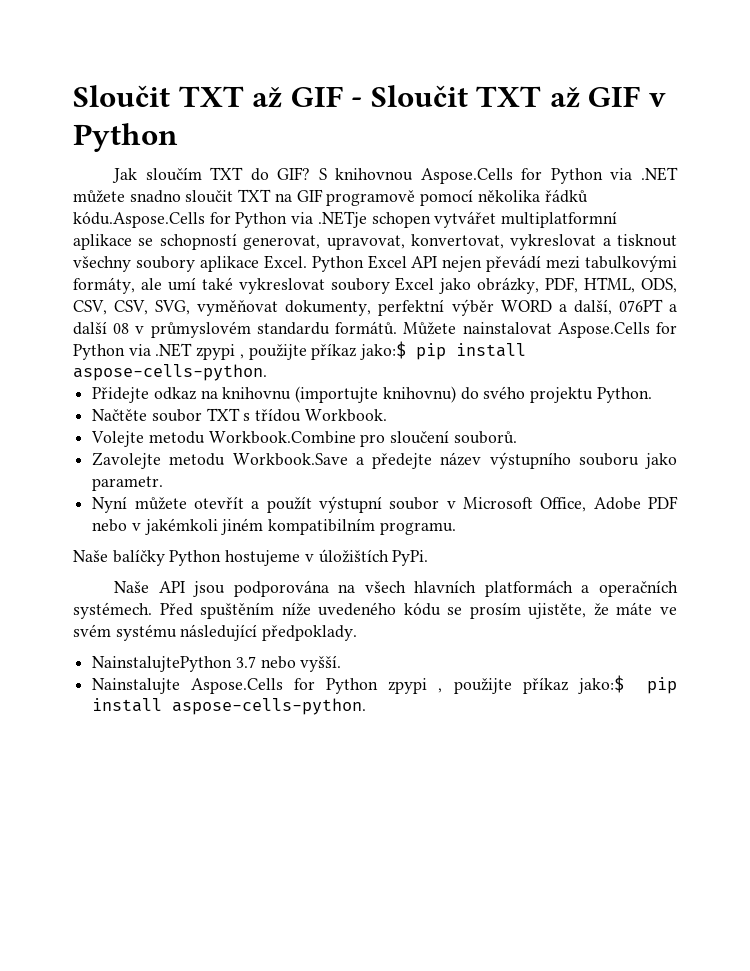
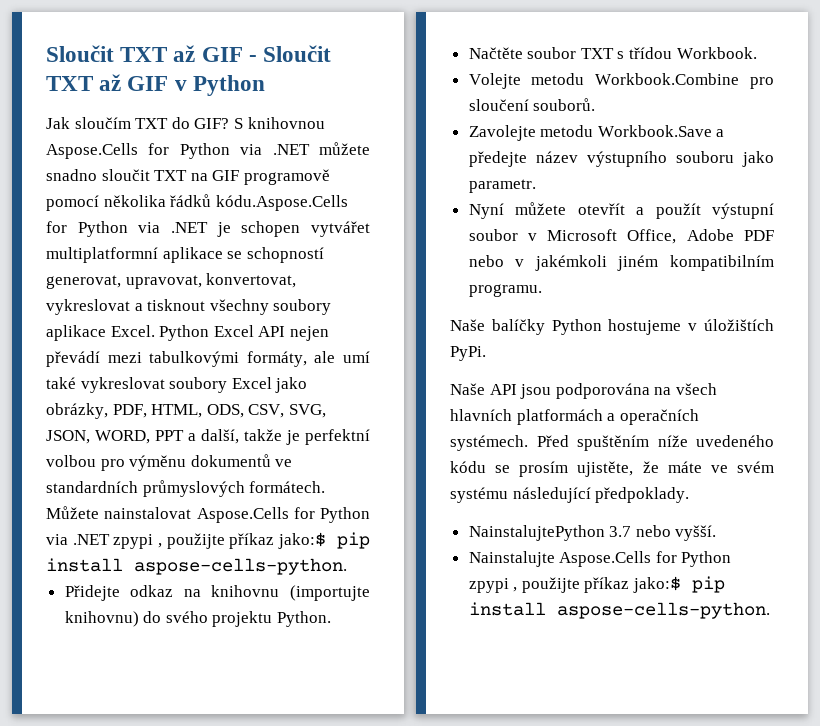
- S knihovnou Aspose.Cells for Python via .NET můžete snadno sloučit TXT na GIF programově pomocí několika řádků kódu.Aspose.Cells for Python via .NETje schopen vytvářet multiplatformní aplikace se schopností generovat, upravovat, konvertovat, vykreslovat a tisknout všechny soubory aplikace Excel.
+ S knihovnou Aspose.Cells for Python via .NET můžete snadno sloučit TXT na GIF programově pomocí několika řádků kódu.Aspose.Cells for Python via .NET je schopen vytvářet multiplatformní aplikace se schopností generovat, upravovat, konvertovat, vykreslovat a tisknout všechny soubory aplikace Excel.
- Python Excel API nejen převádí mezi tabulkovými formáty, ale umí také vykreslovat soubory Excel jako obrázky, PDF, HTML, ODS, CSV, CSV, SVG, vyměňovat dokumenty, perfektní výběr WORD a další, 076PT a další 08 v průmyslovém standardu formátů.
+ Python Excel API nejen převádí mezi tabulkovými formáty, ale umí také vykreslovat soubory Excel jako obrázky, PDF, HTML, ODS, CSV, SVG, JSON, WORD, PPT a další, takže je perfektní volbou pro výměnu dokumentů ve standardních průmyslových formátech.

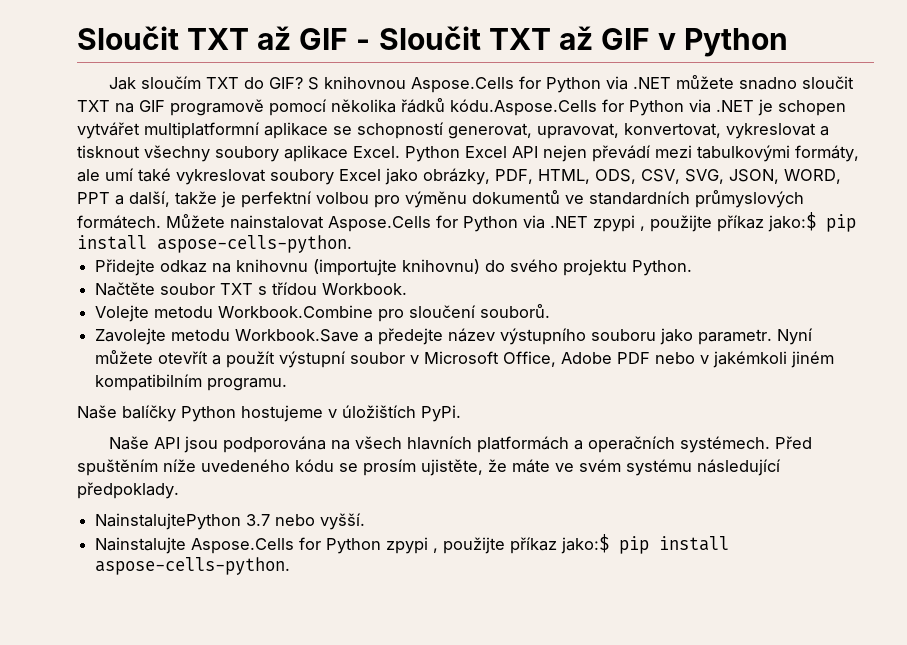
- Zavolejte metodu Workbook.Save a předejte název výstupního souboru jako parametr.
- Nyní můžete otevřít a použít výstupní soubor v Microsoft Office, Adobe PDF nebo v jakémkoli jiném kompatibilním programu.
+ Zavolejte metodu Workbook.Save a předejte název výstupního souboru jako parametr. Nyní můžete otevřít a použít výstupní soubor v Microsoft Office, Adobe PDF nebo v jakémkoli jiném kompatibilním programu.

